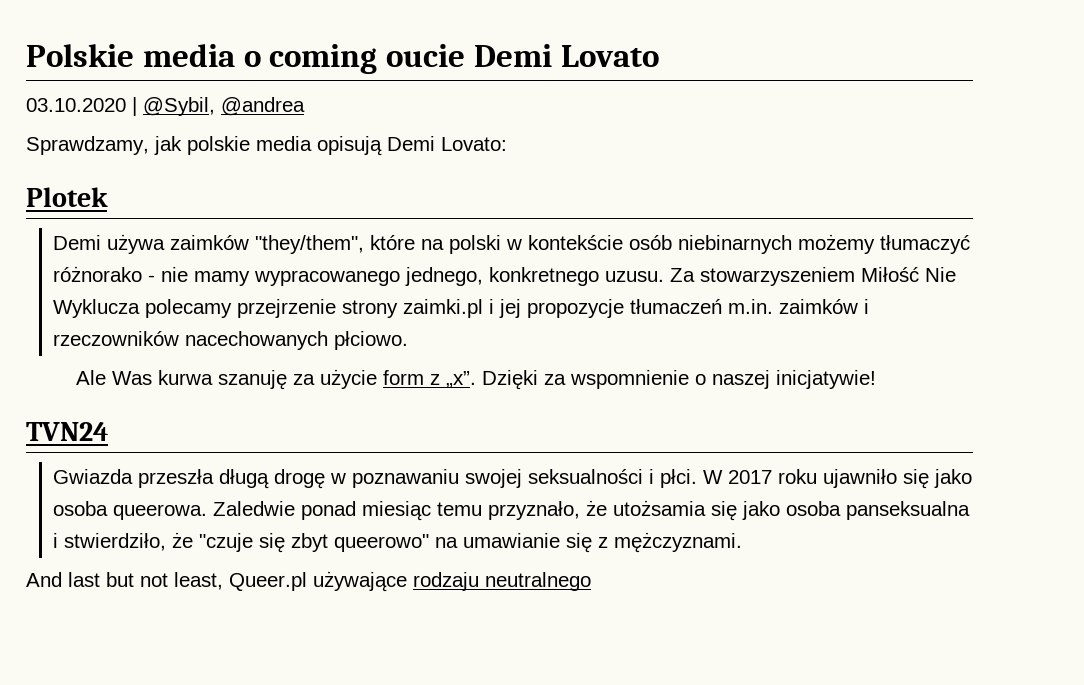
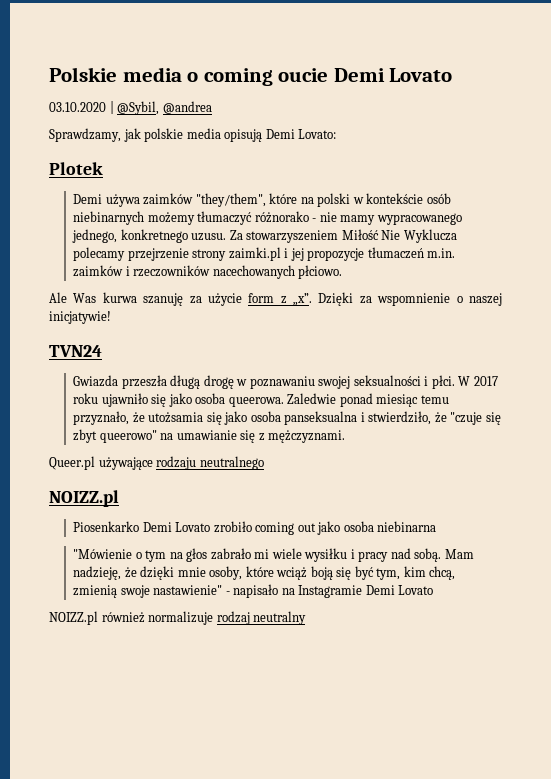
- And last but not least, Queer.pl używające rodzaju neutralnego
+ Queer.pl używające rodzaju neutralnego
+ NOIZZ.pl
+ Piosenkarko Demi Lovato zrobiło coming out jako osoba niebinarna
+ "Mówienie o tym na głos zabrało mi wiele wysiłku i pracy nad sobą. Mam nadzieję, że dzięki mnie osoby, które wciąż boją się być tym, kim chcą, zmienią swoje nastawienie" - napisało na Instagramie Demi Lovato
+ NOIZZ.pl również normalizuje rodzaj neutralny

